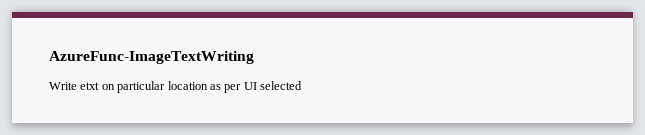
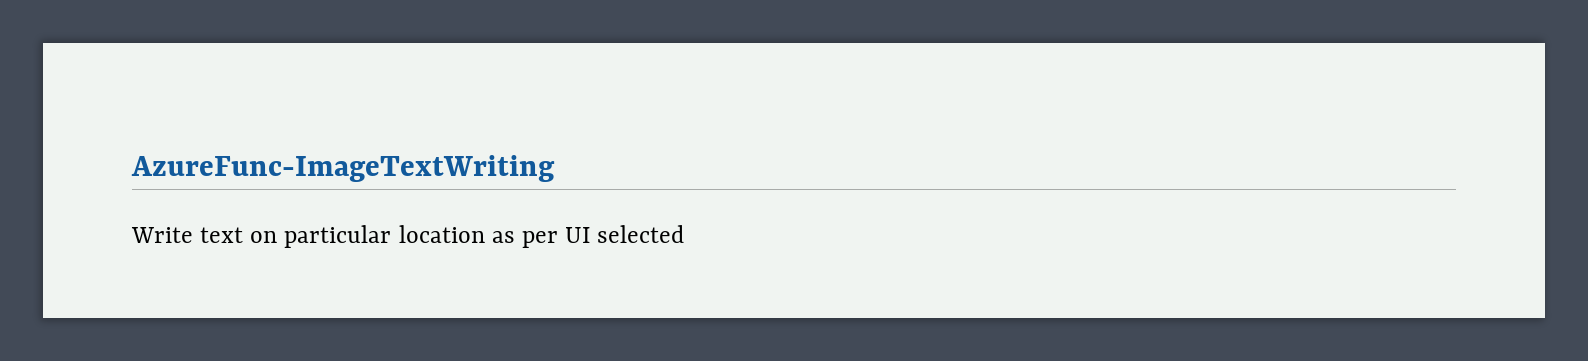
- Write etxt on particular location as per UI selected
+ Write text on particular location as per UI selected

